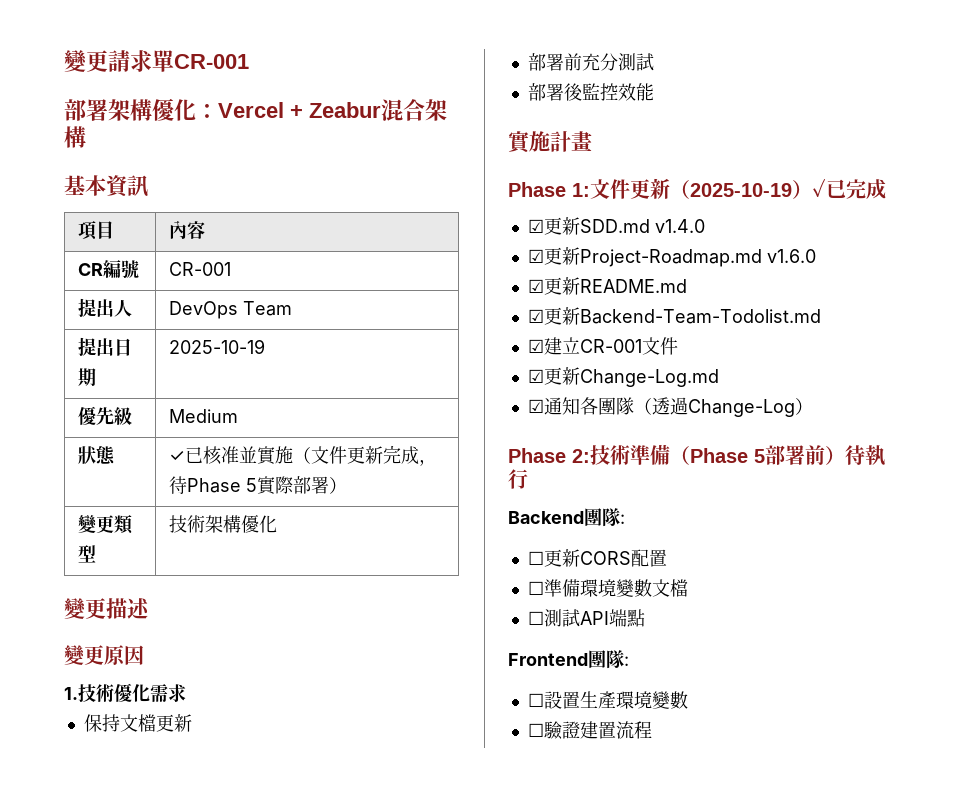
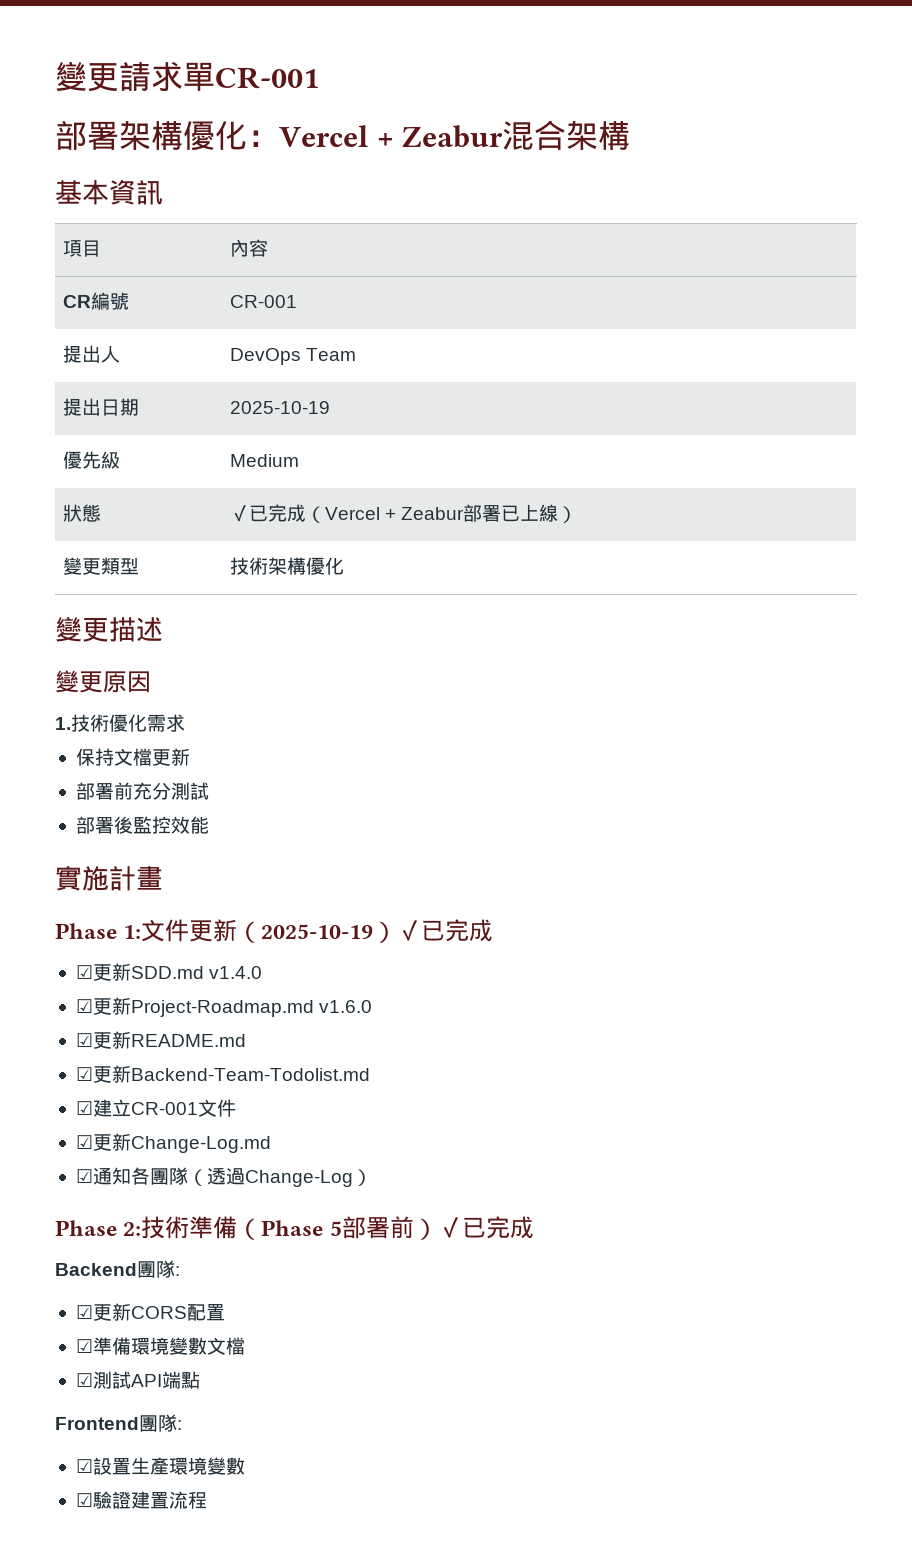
- 狀態 | ✓已核准並實施（文件更新完成，待Phase 5實際部署）
+ 狀態 | ✓已完成（Vercel + Zeabur部署已上線）
- Phase 2:技術準備（Phase 5部署前）待執行
+ Phase 2:技術準備（Phase 5部署前）✓已完成
- ☐更新CORS配置
+ ☑更新CORS配置
- ☐準備環境變數文檔
+ ☑準備環境變數文檔
- ☐測試API端點
+ ☑測試API端點
- ☐設置生產環境變數
+ ☑設置生產環境變數
- ☐驗證建置流程
+ ☑驗證建置流程

